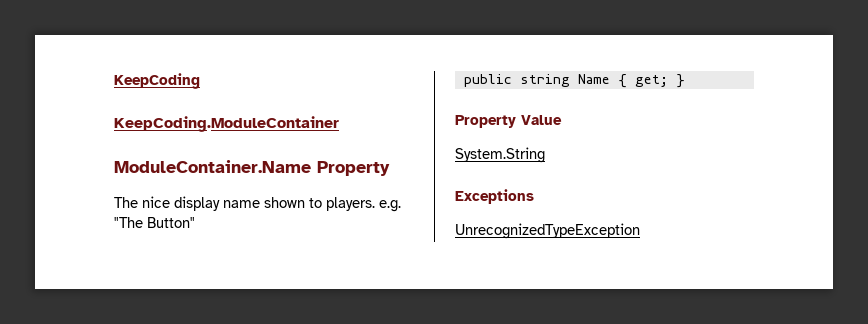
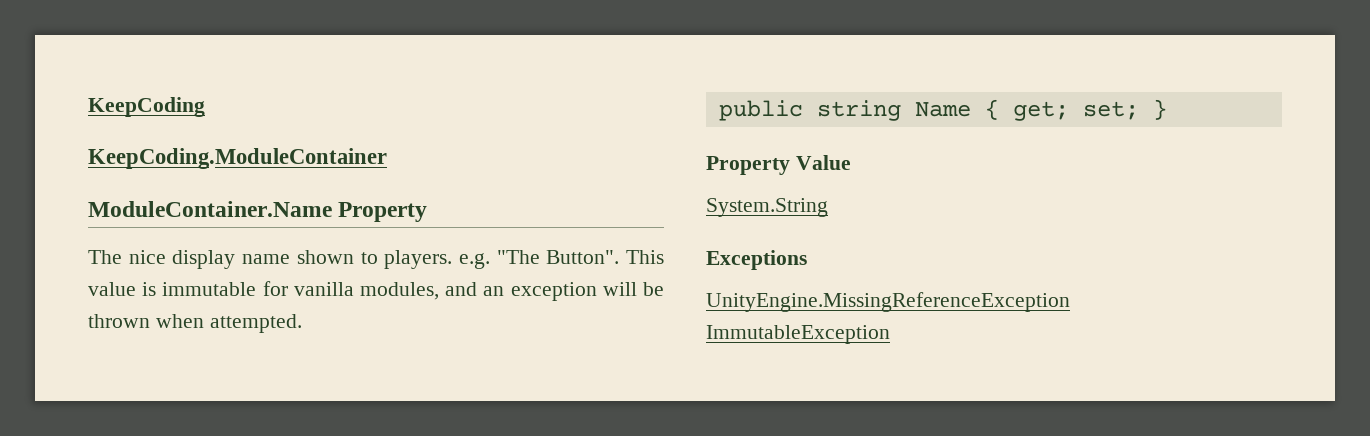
- The nice display name shown to players. e.g. "The Button"
+ The nice display name shown to players. e.g. "The Button". This value is immutable for vanilla modules, and an exception will be thrown when attempted.
- public string Name { get; }
+ public string Name { get; set; }
- UnrecognizedTypeException
+ UnityEngine.MissingReferenceException
+ ImmutableException

